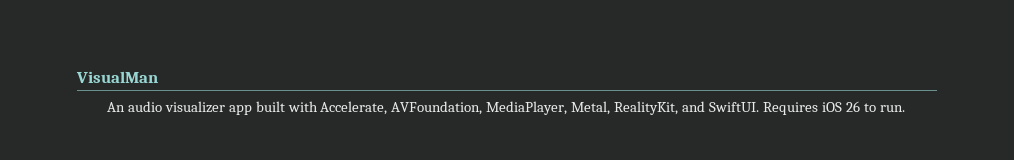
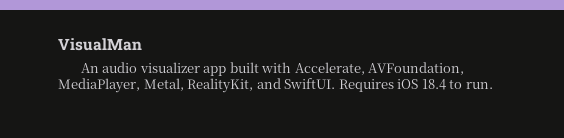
- Requires iOS 26 to run.
+ Requires iOS 18.4 to run.

